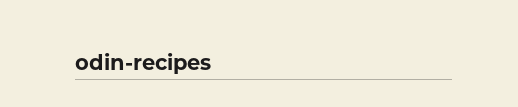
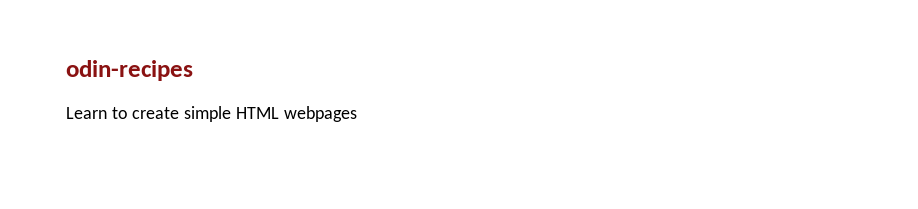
+ Learn to create simple HTML webpages

